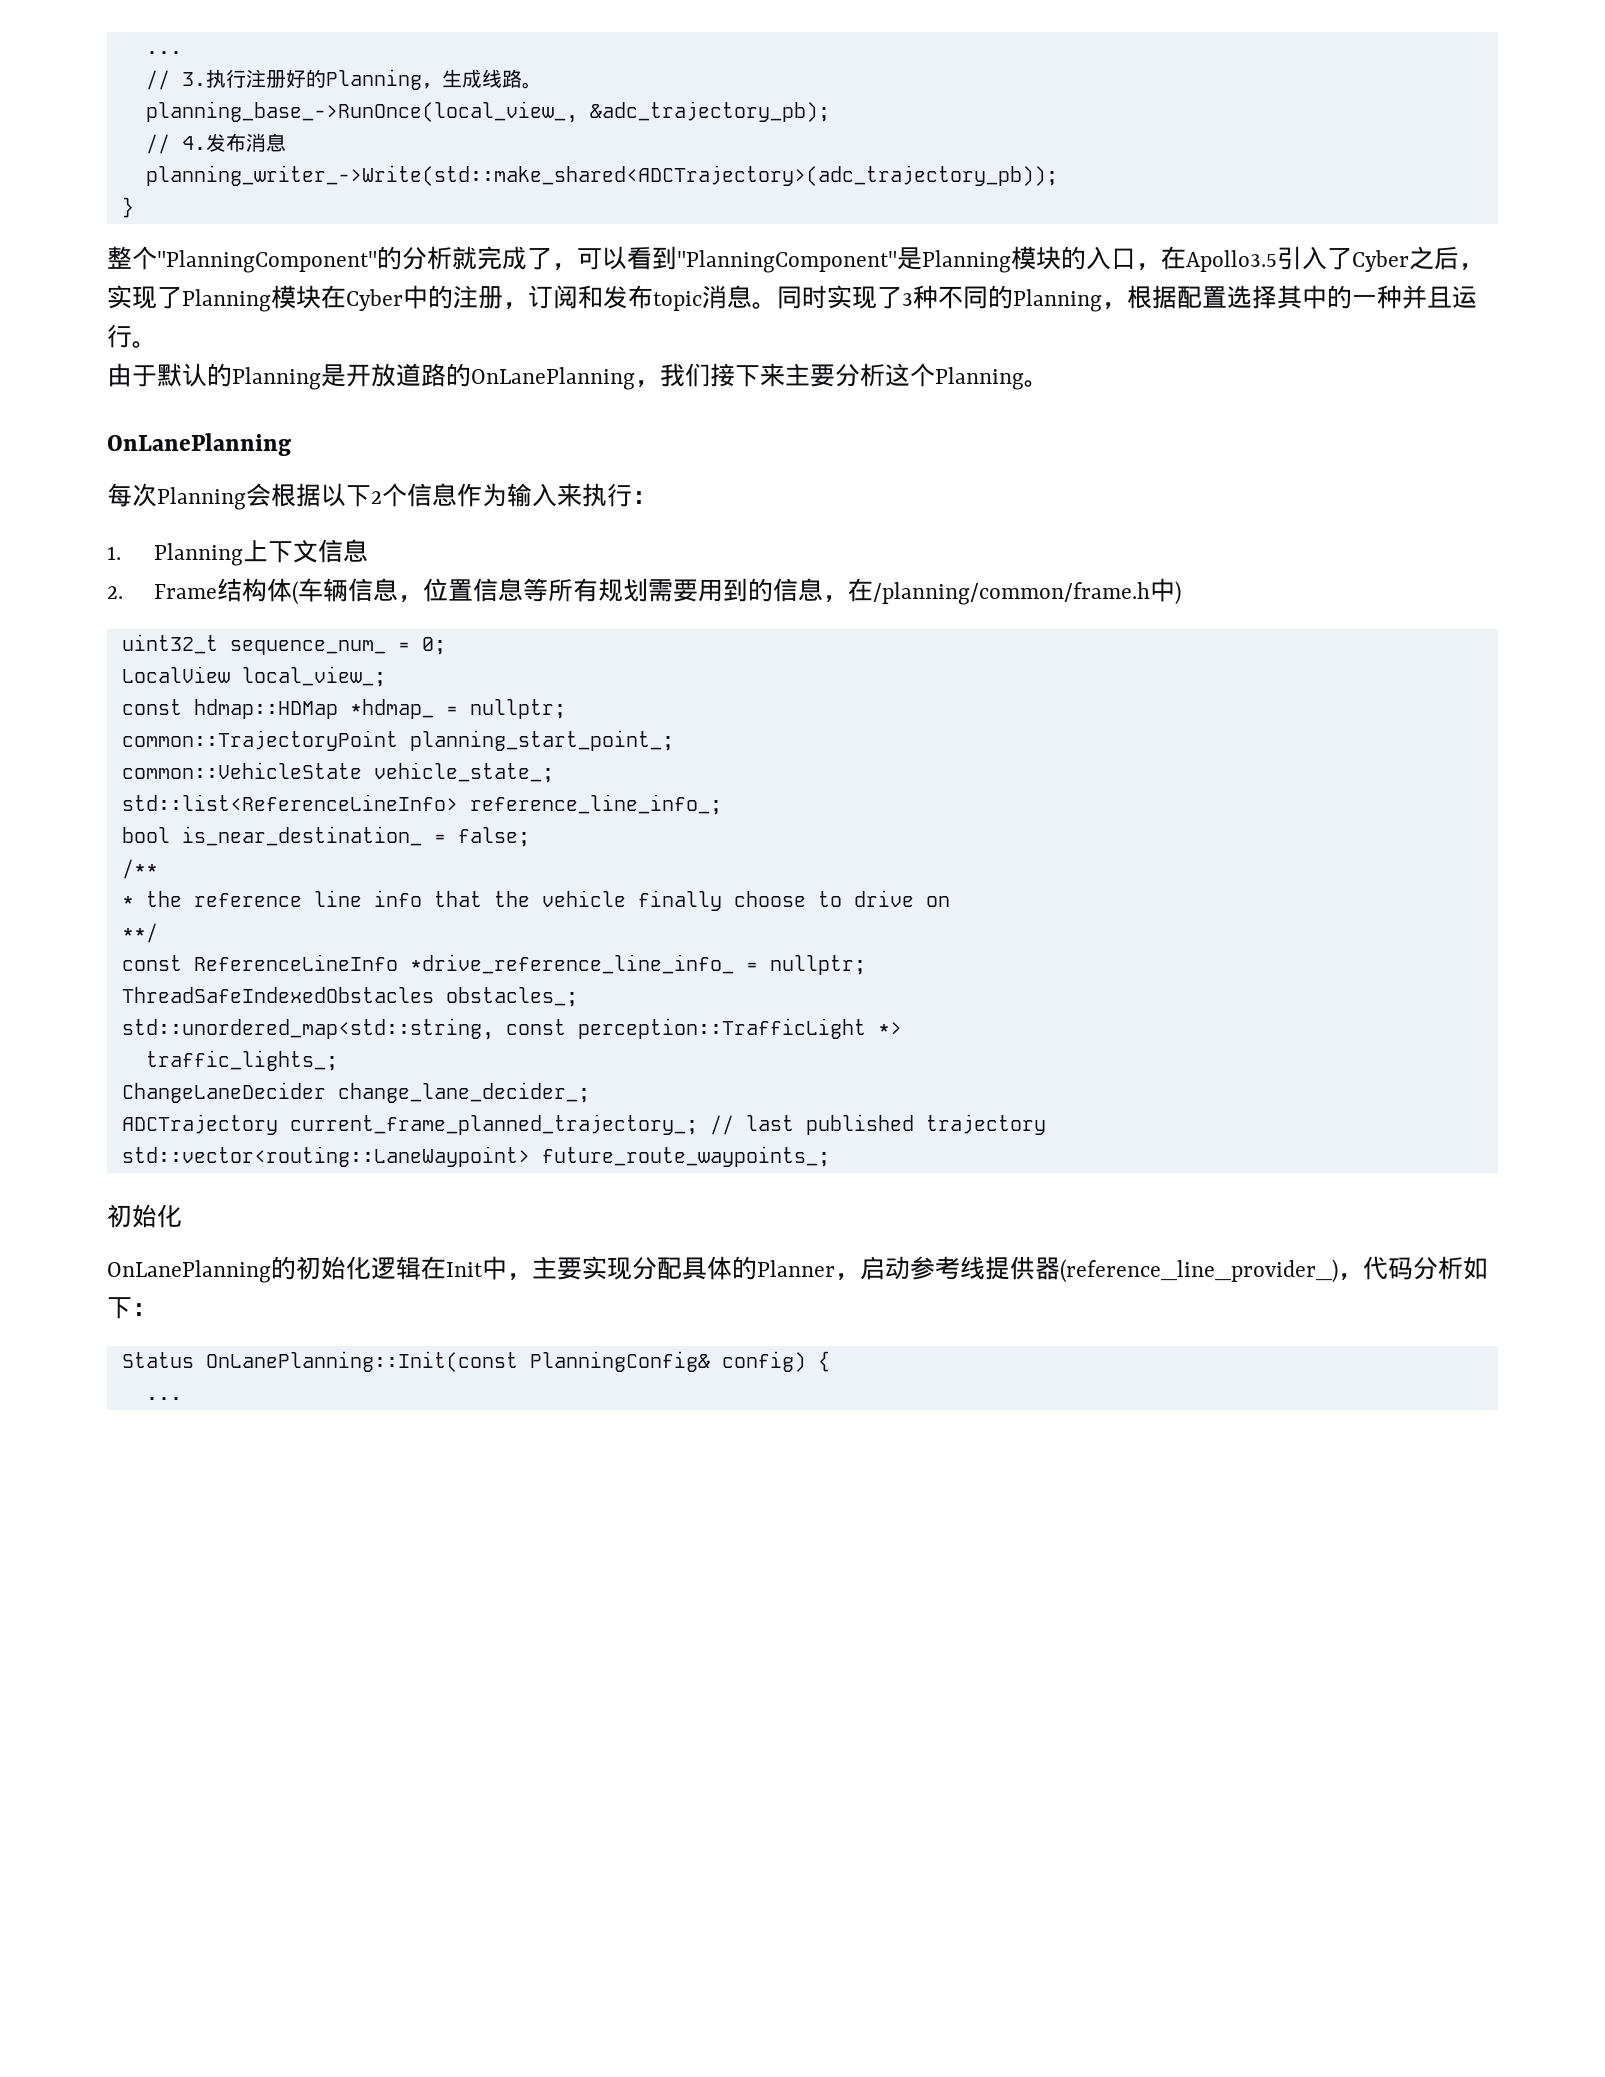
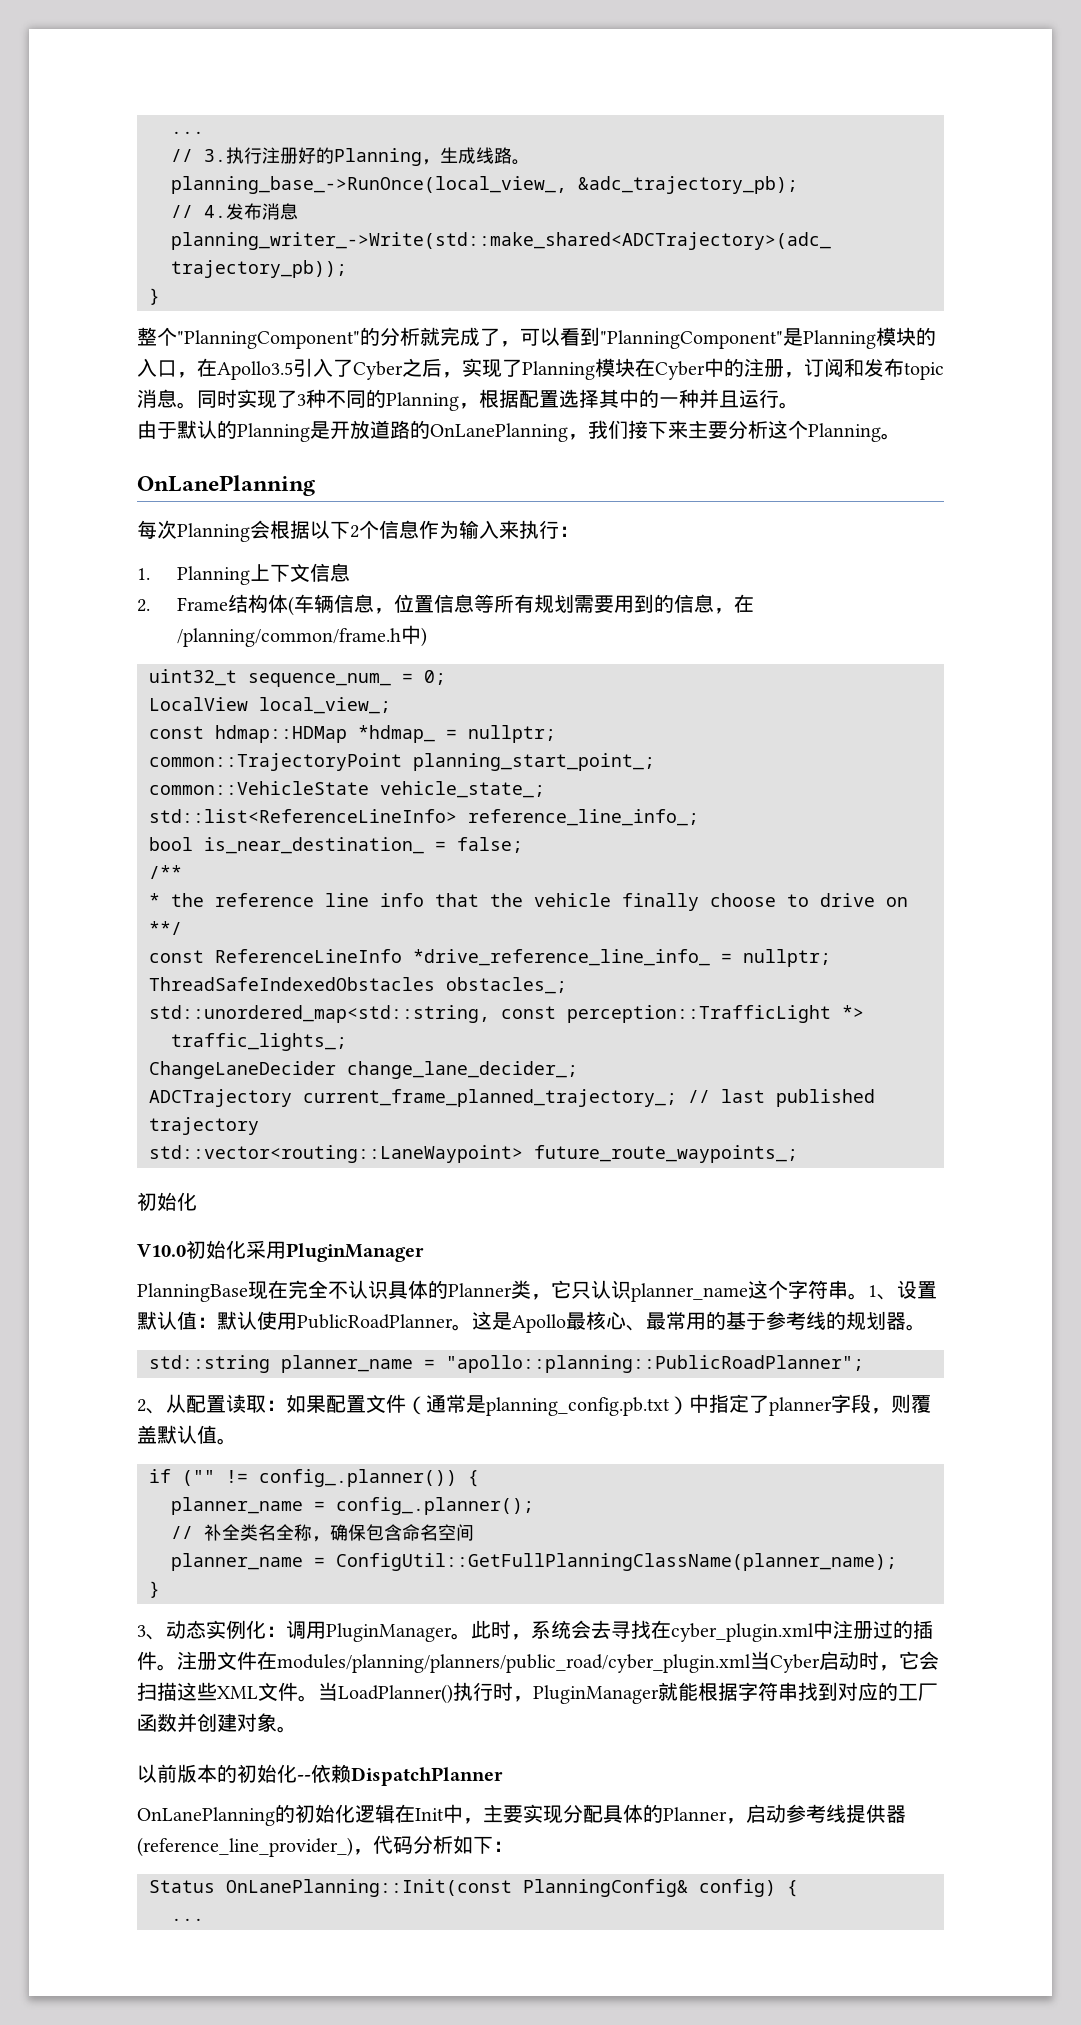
+ V10.0初始化采用PluginManager
+ PlanningBase现在完全不认识具体的Planner类，它只认识planner_name这个字符串。1、设置默认值：默认使用PublicRoadPlanner。这是Apollo最核心、最常用的基于参考线的规划器。
+ std::string planner_name = "apollo::planning::PublicRoadPlanner";
+ 2、从配置读取：如果配置文件（通常是planning_config.pb.txt）中指定了planner字段，则覆盖默认值。
+ if ("" != config_.planner()) {
+ planner_name = config_.planner();
+ // 补全类名全称，确保包含命名空间
+ planner_name = ConfigUtil::GetFullPlanningClassName(planner_name);
+ }
+ 3、动态实例化：调用PluginManager。此时，系统会去寻找在cyber_plugin.xml中注册过的插件。注册文件在modules/planning/planners/public_road/cyber_plugin.xml当Cyber启动时，它会扫描这些XML文件。当LoadPlanner()执行时，PluginManager就能根据字符串找到对应的工厂函数并创建对象。
+ 以前版本的初始化--依赖DispatchPlanner

